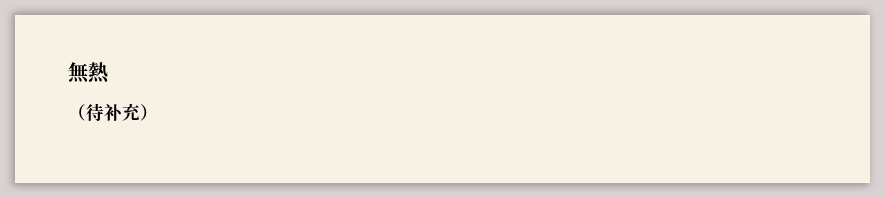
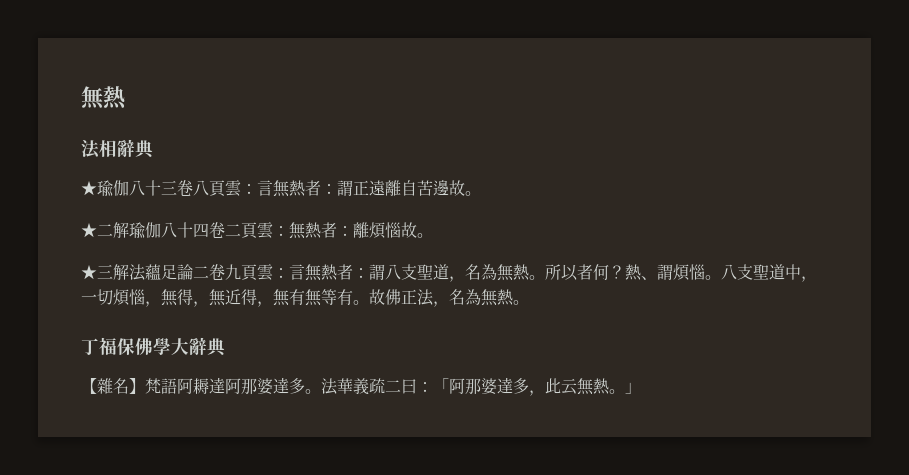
- （待补充）
+ 法相辭典
+ ★瑜伽八十三卷八頁雲：言無熱者：謂正遠離自苦邊故。
+ ★二解瑜伽八十四卷二頁雲：無熱者：離煩惱故。
+ ★三解法蘊足論二卷九頁雲：言無熱者：謂八支聖道，名為無熱。所以者何？熱、謂煩惱。八支聖道中，一切煩惱，無得，無近得，無有無等有。故佛正法，名為無熱。
+ 丁福保佛學大辭典
+ 【雜名】梵語阿耨達阿那婆達多。法華義疏二曰：「阿那婆達多，此云無熱。」

